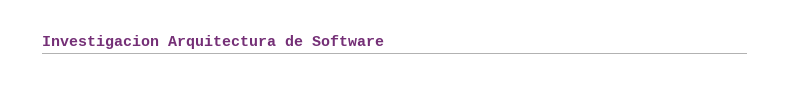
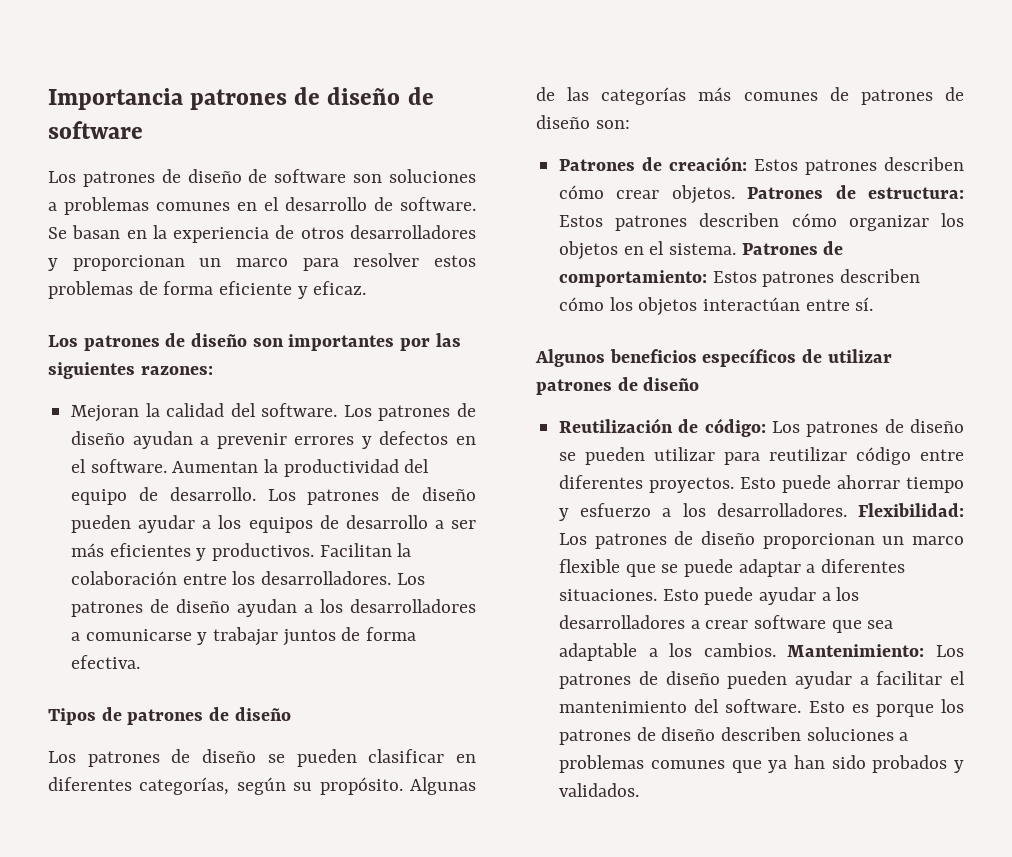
- Investigacion Arquitectura de Software
+ Importancia patrones de diseño de software
+ Los patrones de diseño de software son soluciones a problemas comunes en el desarrollo de software. Se basan en la experiencia de otros desarrolladores y proporcionan un marco para resolver estos problemas de forma eficiente y eficaz.
+ Los patrones de diseño son importantes por las siguientes razones:
+ Mejoran la calidad del software. Los patrones de diseño ayudan a prevenir errores y defectos en el software. Aumentan la productividad del equipo de desarrollo. Los patrones de diseño pueden ayudar a los equipos de desarrollo a ser más eficientes y productivos. Facilitan la colaboración entre los desarrolladores. Los patrones de diseño ayudan a los desarrolladores a comunicarse y trabajar juntos de forma efectiva.
+ Tipos de patrones de diseño
+ Los patrones de diseño se pueden clasificar en diferentes categorías, según su propósito. Algunas de las categorías más comunes de patrones de diseño son:
+ Patrones de creación: Estos patrones describen cómo crear objetos. Patrones de estructura: Estos patrones describen cómo organizar los objetos en el sistema. Patrones de comportamiento: Estos patrones describen cómo los objetos interactúan entre sí.
+ Algunos beneficios específicos de utilizar patrones de diseño
+ Reutilización de código: Los patrones de diseño se pueden utilizar para reutilizar código entre diferentes proyectos. Esto puede ahorrar tiempo y esfuerzo a los desarrolladores. Flexibilidad: Los patrones de diseño proporcionan un marco flexible que se puede adaptar a diferentes situaciones. Esto puede ayudar a los desarrolladores a crear software que sea adaptable a los cambios. Mantenimiento: Los patrones de diseño pueden ayudar a facilitar el mantenimiento del software. Esto es porque los patrones de diseño describen soluciones a problemas comunes que ya han sido probados y validados.

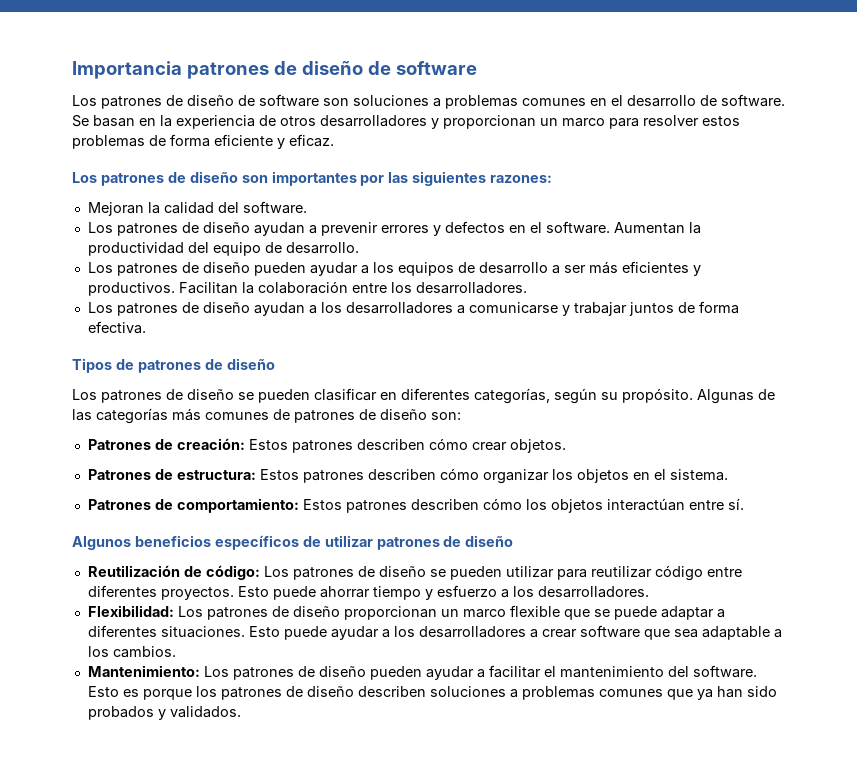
- Mejoran la calidad del software. Los patrones de diseño ayudan a prevenir errores y defectos en el software.
+ Mejoran la calidad del software.
+ Los patrones de diseño ayudan a prevenir errores y defectos en el software.
- Aumentan la productividad del equipo de desarrollo. Los patrones de diseño pueden ayudar a los equipos de desarrollo a ser más eficientes y productivos.
+ Aumentan la productividad del equipo de desarrollo.
+ Los patrones de diseño pueden ayudar a los equipos de desarrollo a ser más eficientes y productivos.
- Facilitan la colaboración entre los desarrolladores. Los patrones de diseño ayudan a los desarrolladores a comunicarse y trabajar juntos de forma efectiva.
+ Facilitan la colaboración entre los desarrolladores.
+ Los patrones de diseño ayudan a los desarrolladores a comunicarse y trabajar juntos de forma efectiva.
- Patrones de creación: Estos patrones describen cómo crear objetos. Patrones de estructura: Estos patrones describen cómo organizar los objetos en el sistema. Patrones de comportamiento: Estos patrones describen cómo los objetos interactúan entre sí.
+ Patrones de creación: Estos patrones describen cómo crear objetos.
+ Patrones de estructura: Estos patrones describen cómo organizar los objetos en el sistema.
+ Patrones de comportamiento: Estos patrones describen cómo los objetos interactúan entre sí.
- Esto puede ahorrar tiempo y esfuerzo a los desarrolladores. Flexibilidad: Los patrones de diseño proporcionan un marco flexible que se puede adaptar a diferentes situaciones.
+ Esto puede ahorrar tiempo y esfuerzo a los desarrolladores.
+ Flexibilidad: Los patrones de diseño proporcionan un marco flexible que se puede adaptar a diferentes situaciones.
- Esto puede ayudar a los desarrolladores a crear software que sea adaptable a los cambios. Mantenimiento: Los patrones de diseño pueden ayudar a facilitar el mantenimiento del software.
+ Esto puede ayudar a los desarrolladores a crear software que sea adaptable a los cambios.
+ Mantenimiento: Los patrones de diseño pueden ayudar a facilitar el mantenimiento del software.

